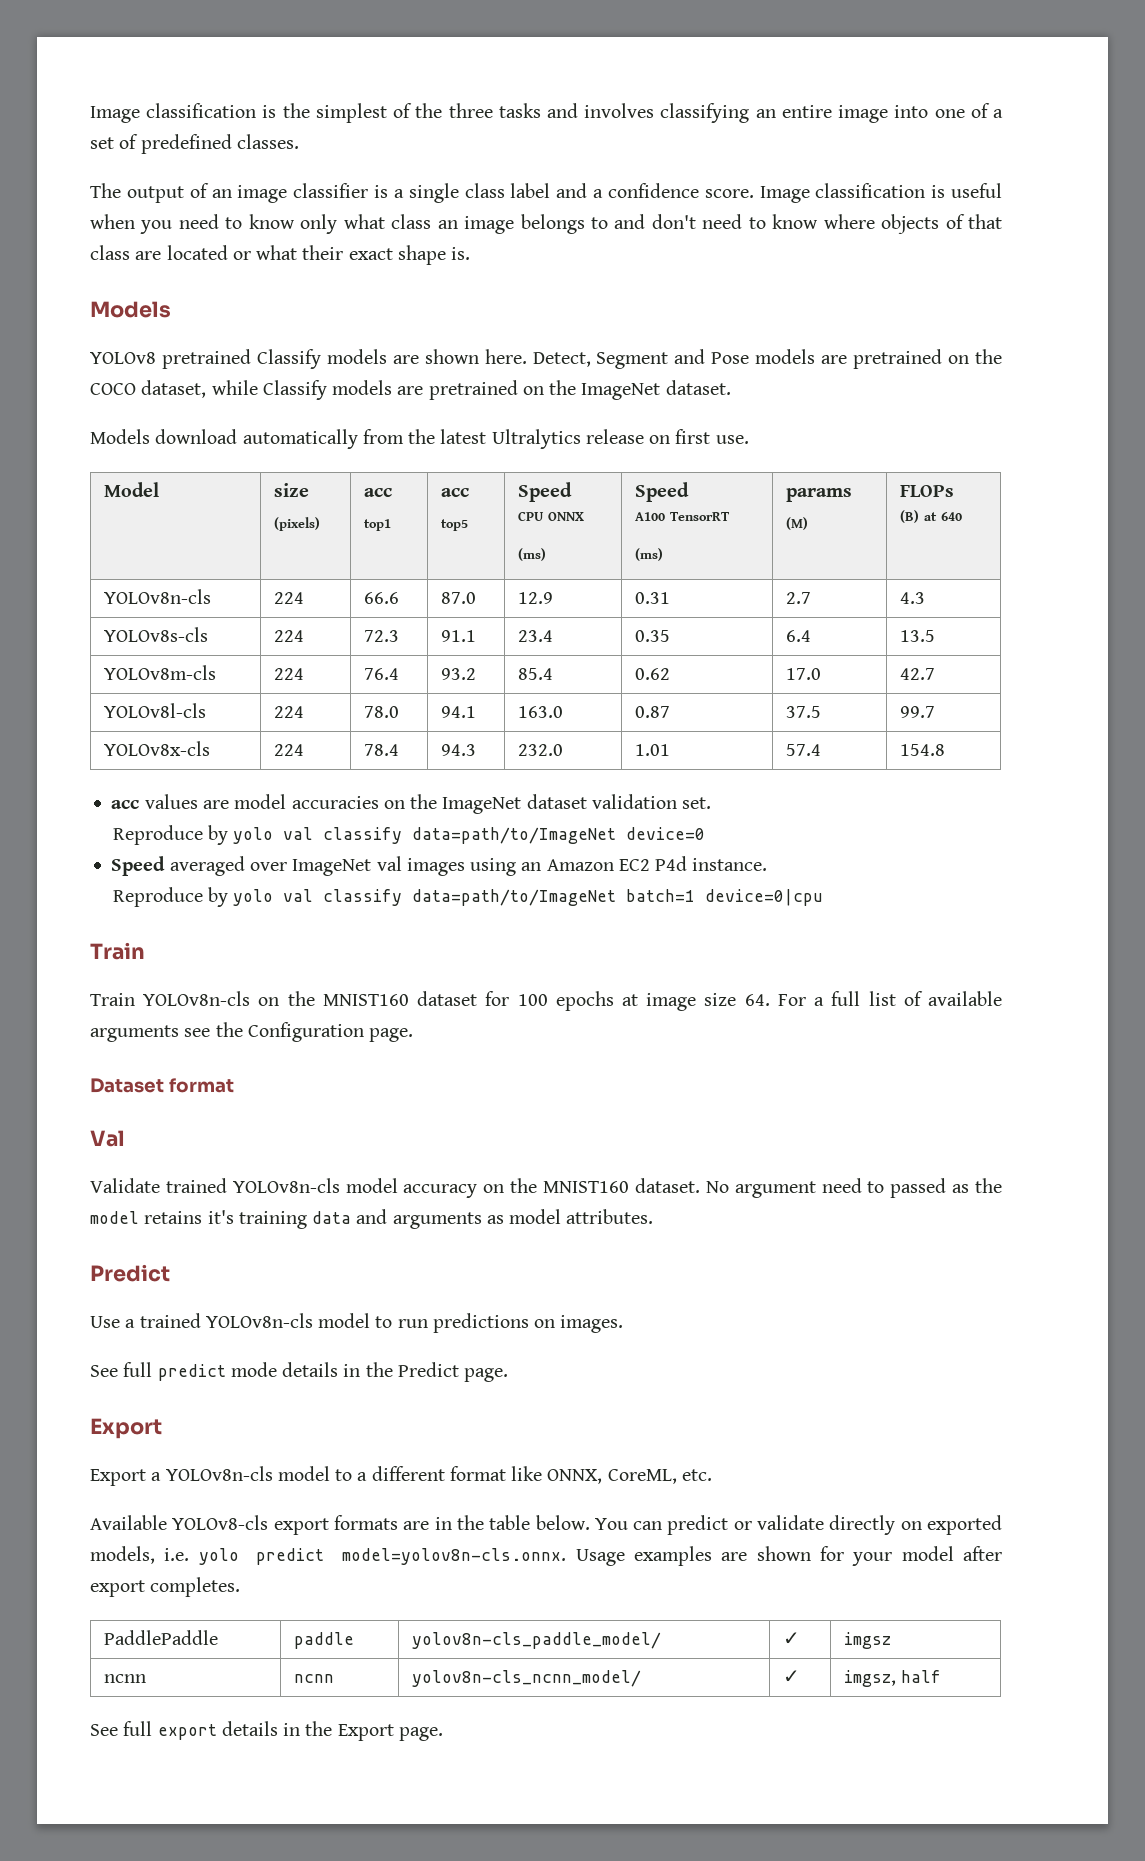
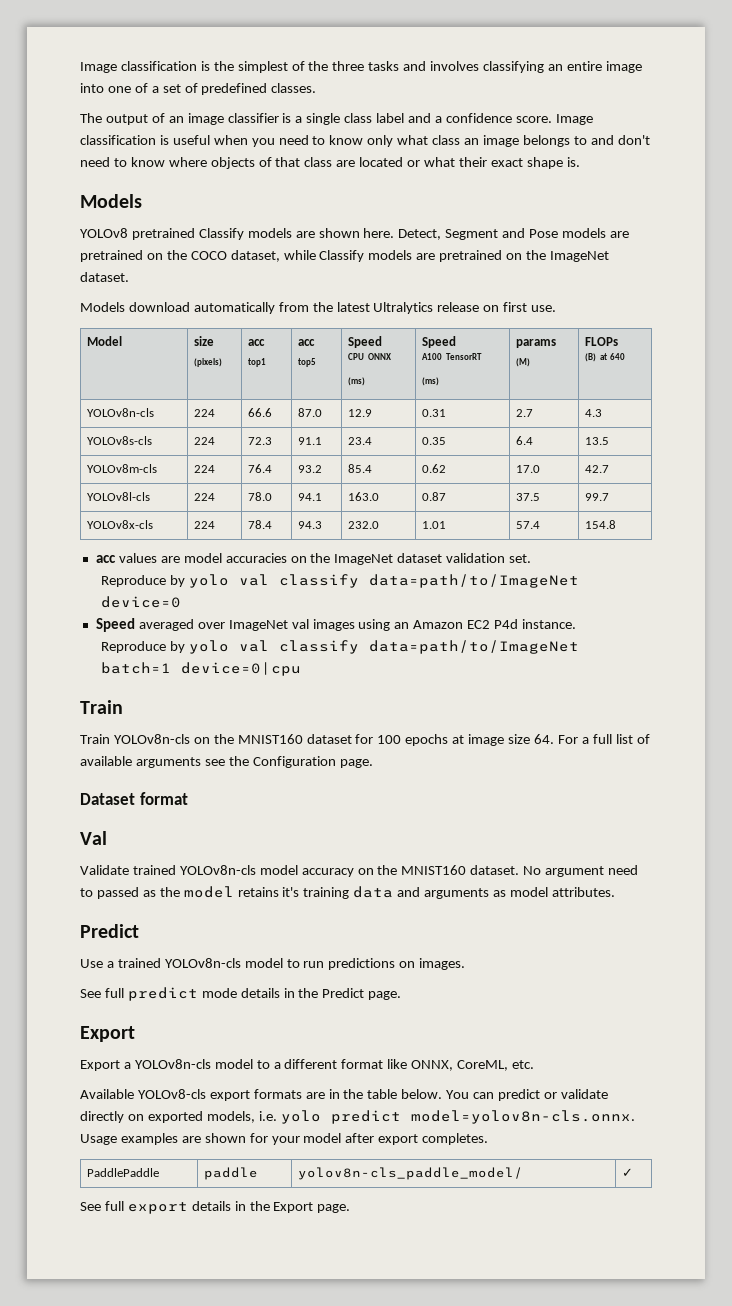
- PaddlePaddle | paddle | yolov8n-cls_paddle_model/ | ✓ | imgsz
- ncnn | ncnn | yolov8n-cls_ncnn_model/ | ✓ | imgsz, half
+ PaddlePaddle | paddle | yolov8n-cls_paddle_model/ | ✓

